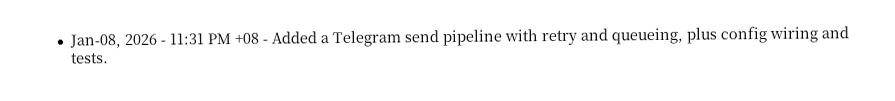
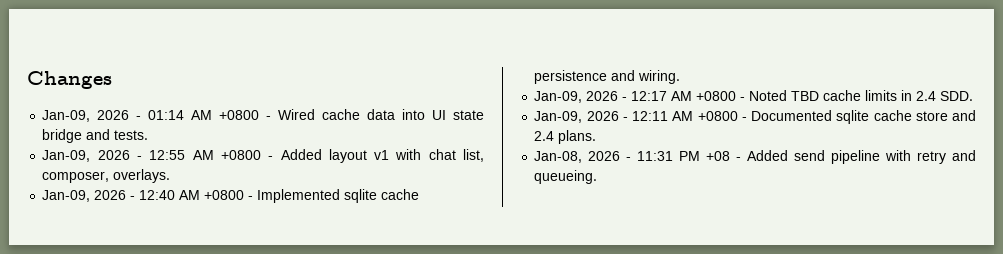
+ Changes
+ Jan-09, 2026 - 01:14 AM +0800 - Wired cache data into UI state bridge and tests.
+ Jan-09, 2026 - 12:55 AM +0800 - Added layout v1 with chat list, composer, overlays.
+ Jan-09, 2026 - 12:40 AM +0800 - Implemented sqlite cache persistence and wiring.
+ Jan-09, 2026 - 12:17 AM +0800 - Noted TBD cache limits in 2.4 SDD.
+ Jan-09, 2026 - 12:11 AM +0800 - Documented sqlite cache store and 2.4 plans.
- Jan-08, 2026 - 11:31 PM +08 - Added a Telegram send pipeline with retry and queueing, plus config wiring and tests.
+ Jan-08, 2026 - 11:31 PM +08 - Added send pipeline with retry and queueing.

